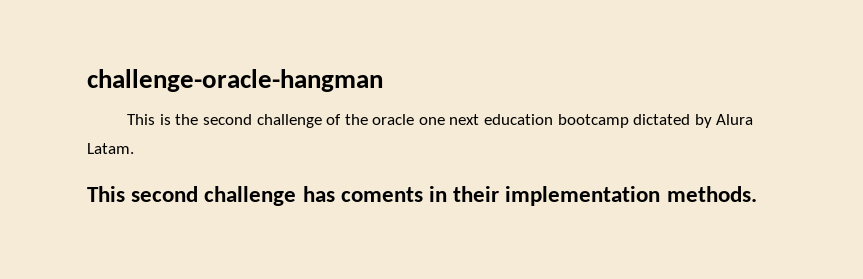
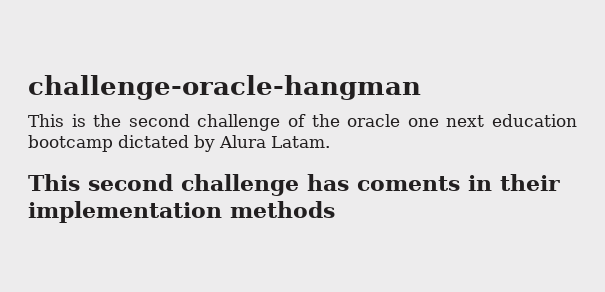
- This second challenge has coments in their implementation methods.
+ This second challenge has coments in their implementation methods

